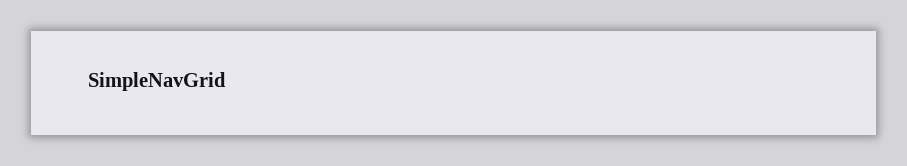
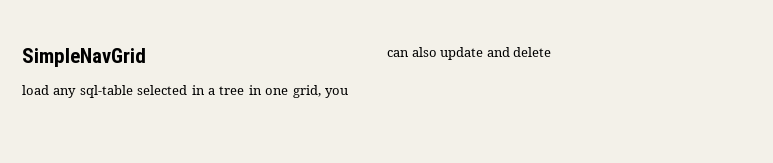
+ load any sql-table selected in a tree in one grid, you can also update and delete

